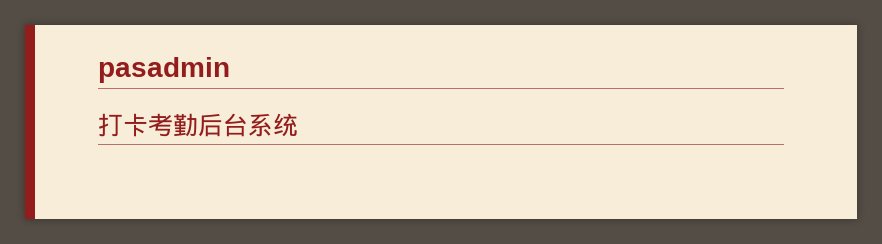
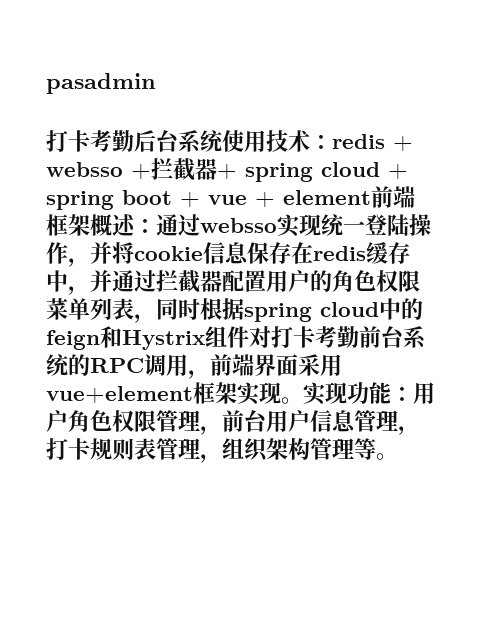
- 打卡考勤后台系统
+ 打卡考勤后台系统使用技术：redis + websso +拦截器+ spring cloud + spring boot + vue + element前端框架概述：通过websso实现统一登陆操作，并将cookie信息保存在redis缓存中，并通过拦截器配置用户的角色权限菜单列表，同时根据spring cloud中的feign和Hystrix组件对打卡考勤前台系统的RPC调用，前端界面采用vue+element框架实现。实现功能：用户角色权限管理，前台用户信息管理，打卡规则表管理，组织架构管理等。

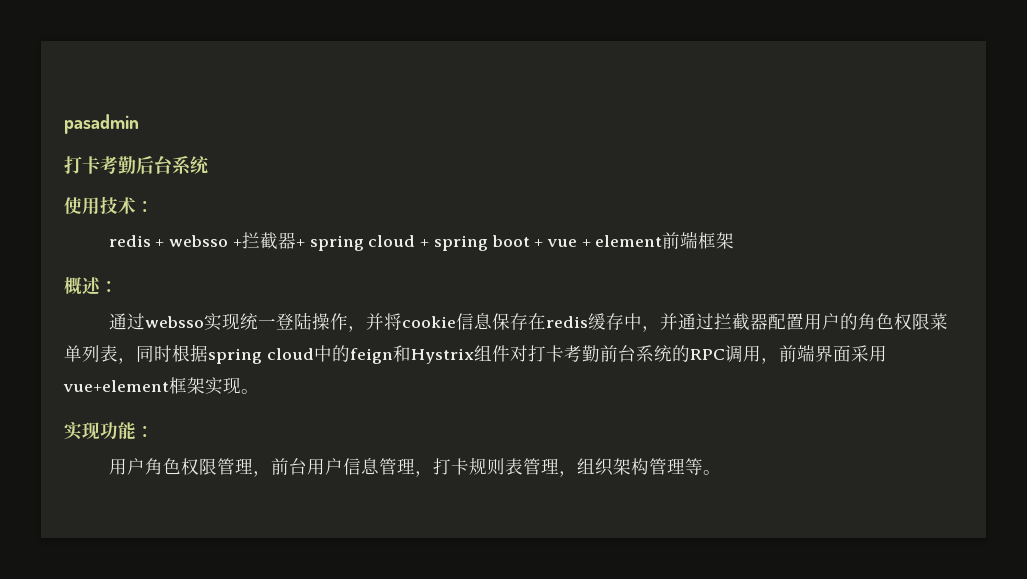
- 打卡考勤后台系统使用技术：redis + websso +拦截器+ spring cloud + spring boot + vue + element前端框架概述：通过websso实现统一登陆操作，并将cookie信息保存在redis缓存中，并通过拦截器配置用户的角色权限菜单列表，同时根据spring cloud中的feign和Hystrix组件对打卡考勤前台系统的RPC调用，前端界面采用vue+element框架实现。实现功能：用户角色权限管理，前台用户信息管理，打卡规则表管理，组织架构管理等。
+ 打卡考勤后台系统
+ 使用技术：
+ redis + websso +拦截器+ spring cloud + spring boot + vue + element前端框架
+ 概述：
+ 通过websso实现统一登陆操作，并将cookie信息保存在redis缓存中，并通过拦截器配置用户的角色权限菜单列表，同时根据spring cloud中的feign和Hystrix组件对打卡考勤前台系统的RPC调用，前端界面采用vue+element框架实现。
+ 实现功能：
+ 用户角色权限管理，前台用户信息管理，打卡规则表管理，组织架构管理等。

